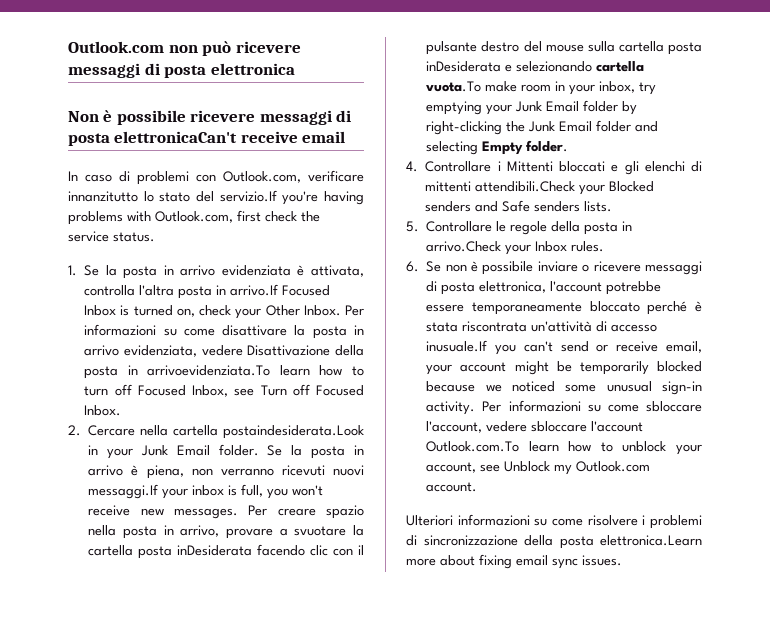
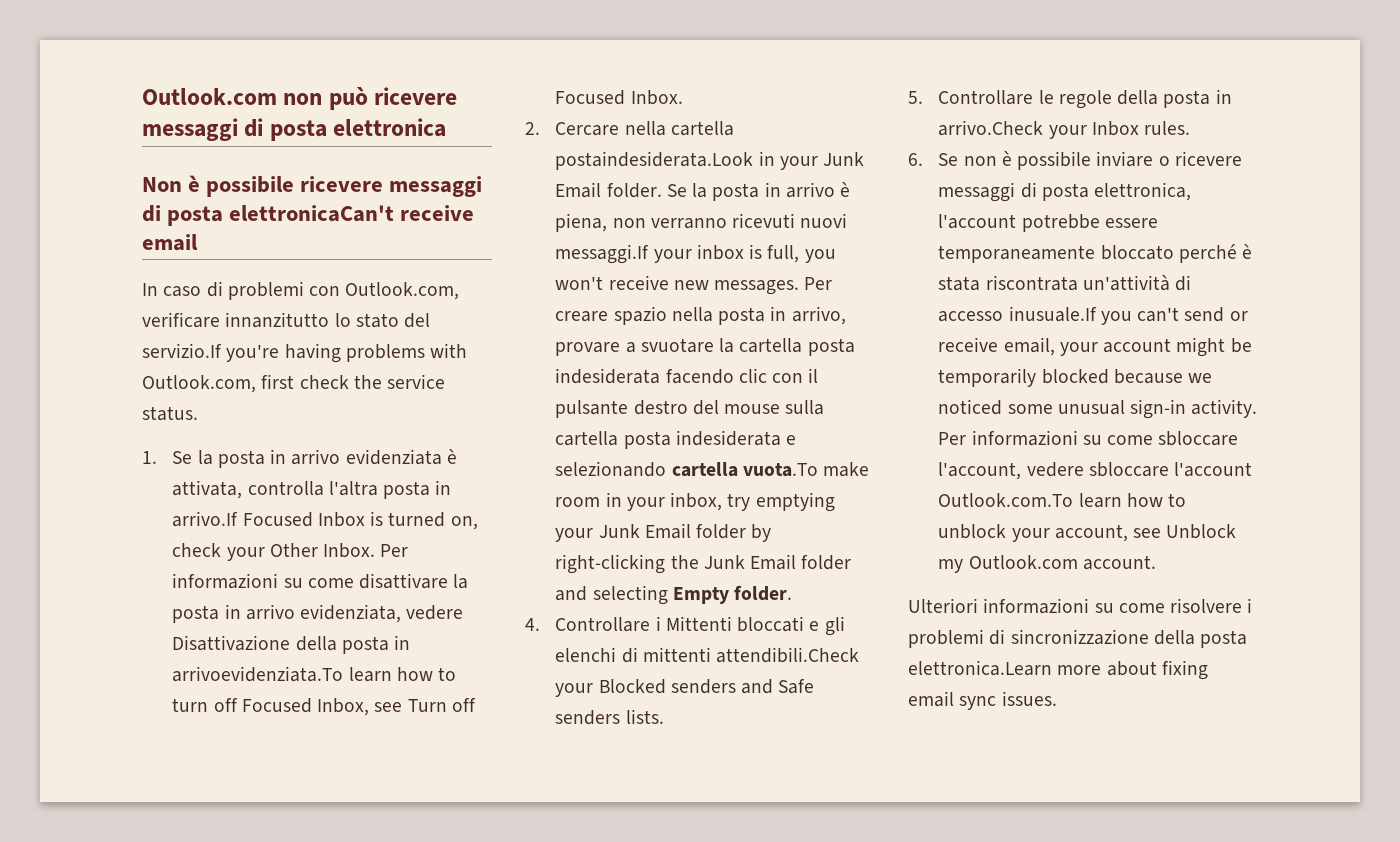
- Per creare spazio nella posta in arrivo, provare a svuotare la cartella posta inDesiderata facendo clic con il pulsante destro del mouse sulla cartella posta inDesiderata e selezionando cartella vuota.To make room in your inbox, try emptying your Junk Email folder by right-clicking the Junk Email folder and selecting Empty folder.
+ Per creare spazio nella posta in arrivo, provare a svuotare la cartella posta indesiderata facendo clic con il pulsante destro del mouse sulla cartella posta indesiderata e selezionando cartella vuota.To make room in your inbox, try emptying your Junk Email folder by right-clicking the Junk Email folder and selecting Empty folder.

